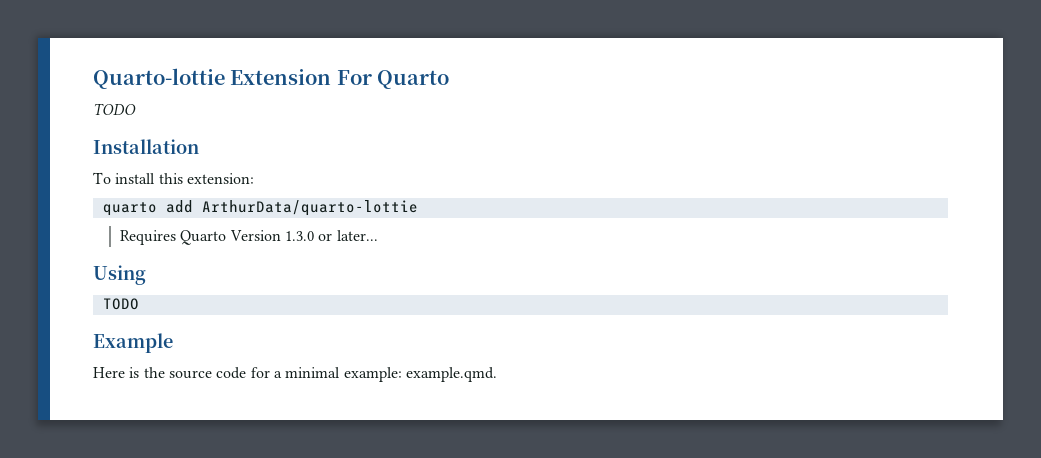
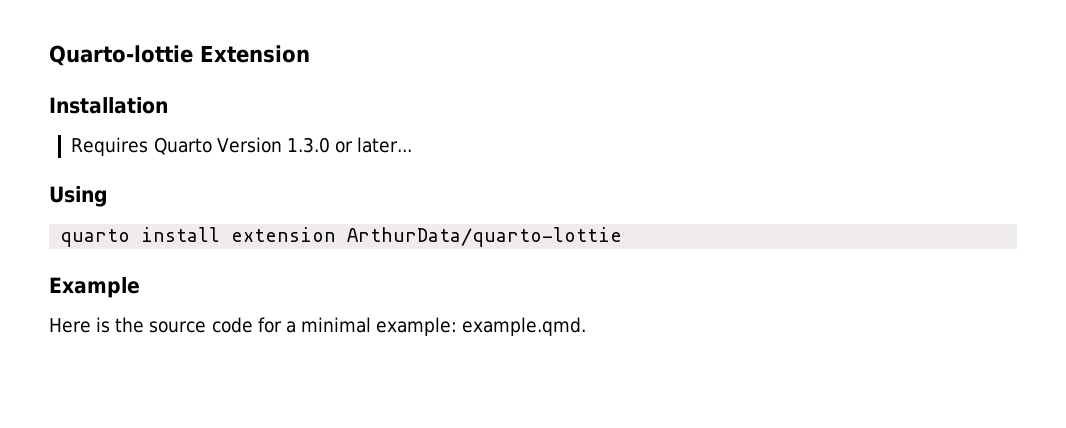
- Quarto-lottie Extension For Quarto
- TODO
+ Quarto-lottie Extension
  Installation
- To install this extension:
- quarto add ArthurData/quarto-lottie
  Using
- TODO
+ quarto install extension ArthurData/quarto-lottie

